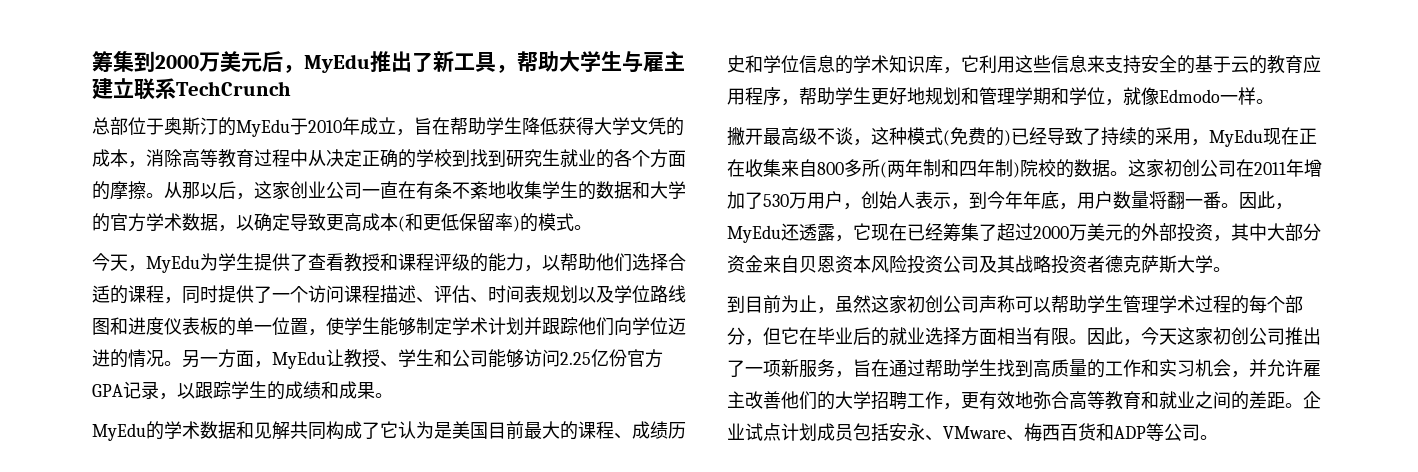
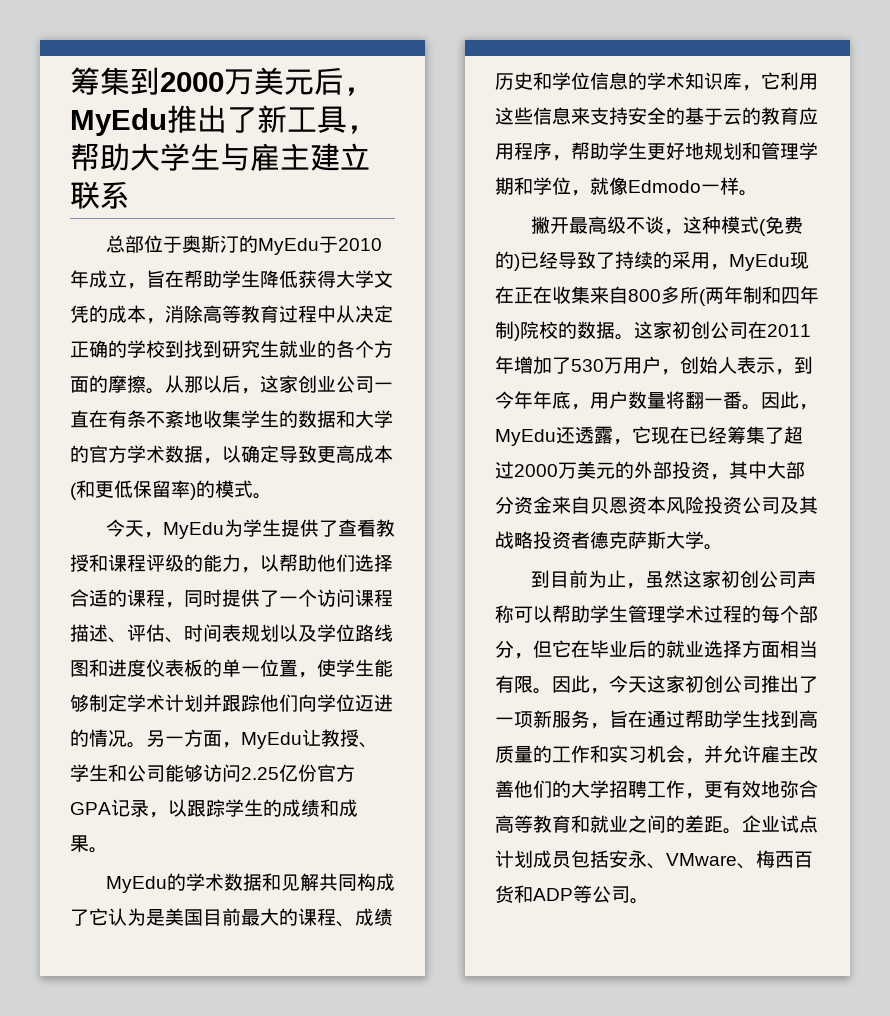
- 筹集到2000万美元后，MyEdu推出了新工具，帮助大学生与雇主建立联系TechCrunch
+ 筹集到2000万美元后，MyEdu推出了新工具，帮助大学生与雇主建立联系

